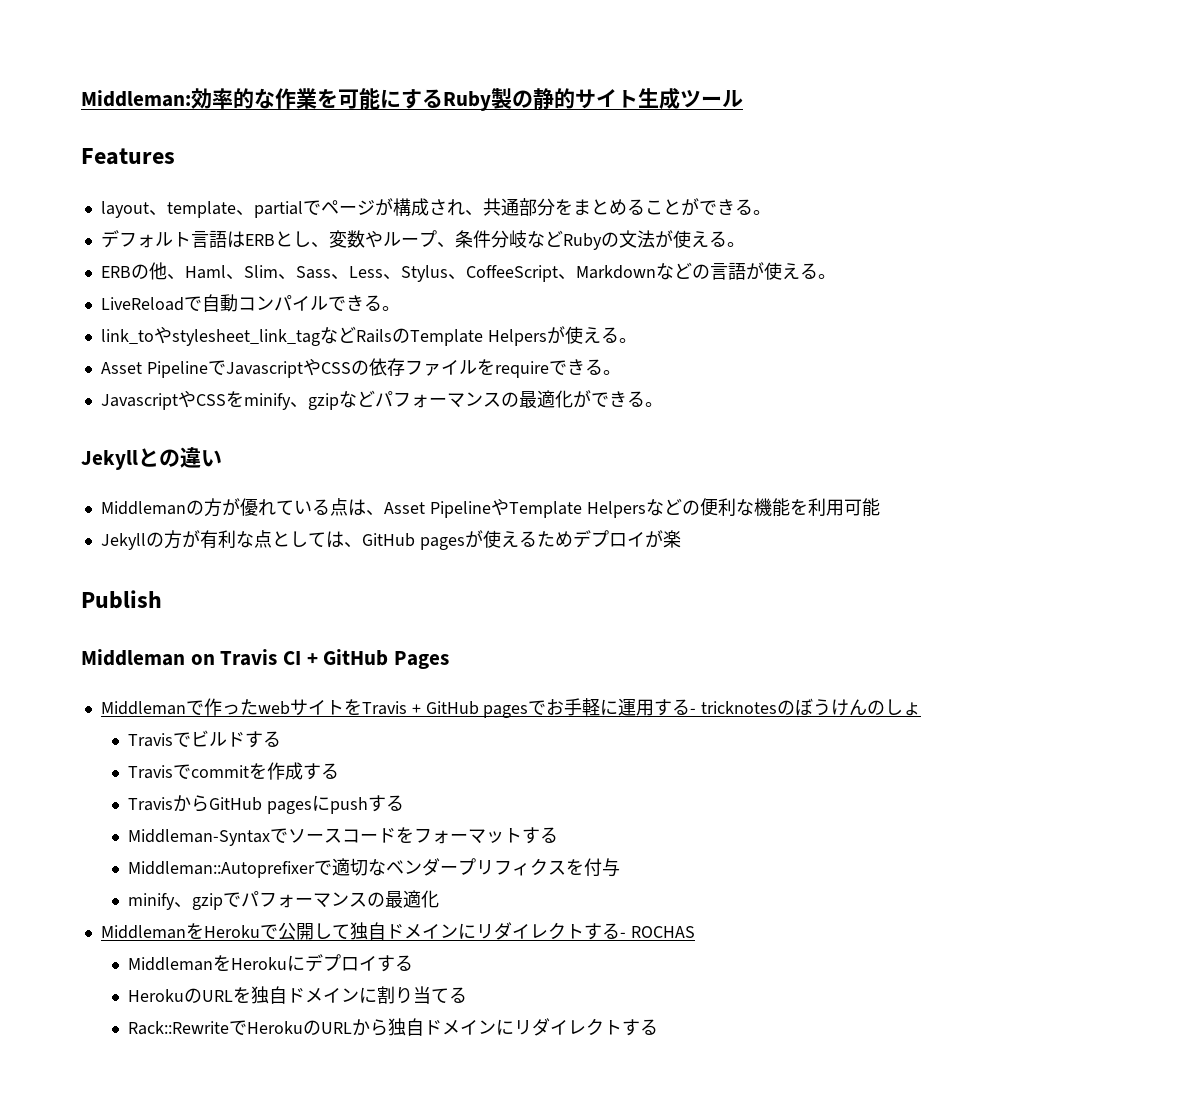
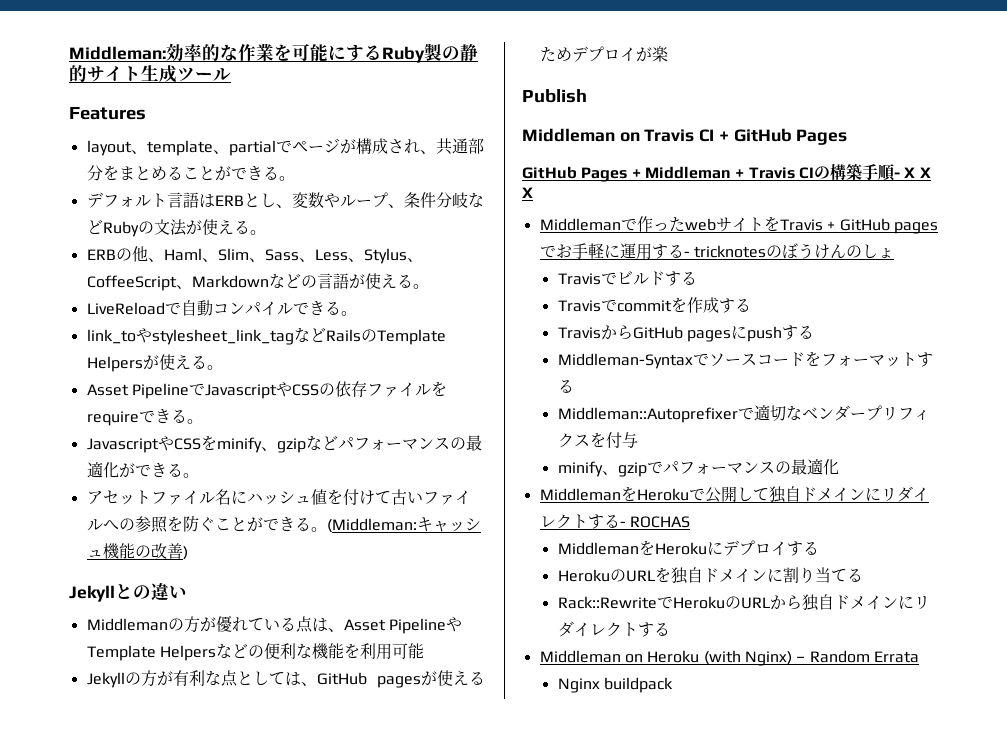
+ アセットファイル名にハッシュ値を付けて古いファイルへの参照を防ぐことができる。(Middleman:キャッシュ機能の改善)
+ GitHub Pages + Middleman + Travis CIの構築手順- X X X
+ Middleman on Heroku (with Nginx) – Random Errata
+ Nginx buildpack

